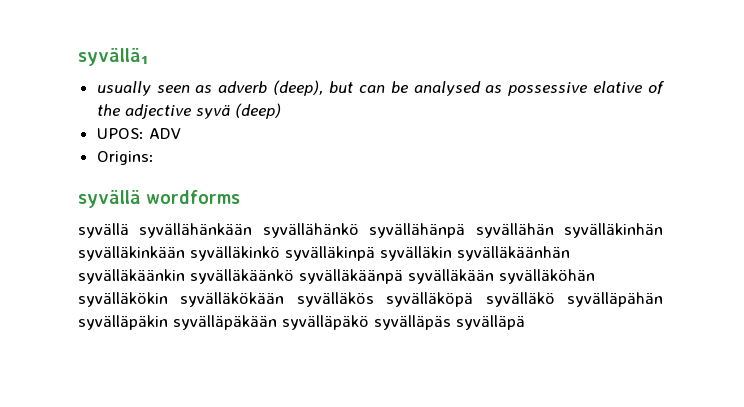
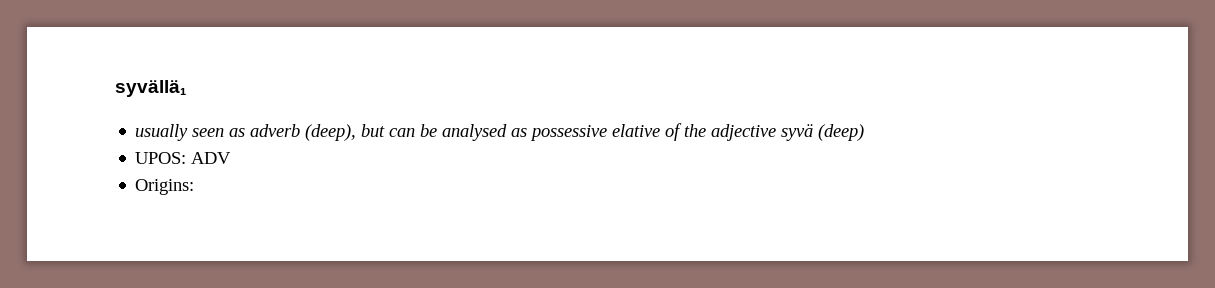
- syvällä wordforms
- syvällä syvällähänkään syvällähänkö syvällähänpä syvällähän syvälläkinhän syvälläkinkään syvälläkinkö syvälläkinpä syvälläkin syvälläkäänhän syvälläkäänkin syvälläkäänkö syvälläkäänpä syvälläkään syvälläköhän syvälläkökin syvälläkökään syvälläkös syvälläköpä syvälläkö syvälläpähän syvälläpäkin syvälläpäkään syvälläpäkö syvälläpäs syvälläpä

